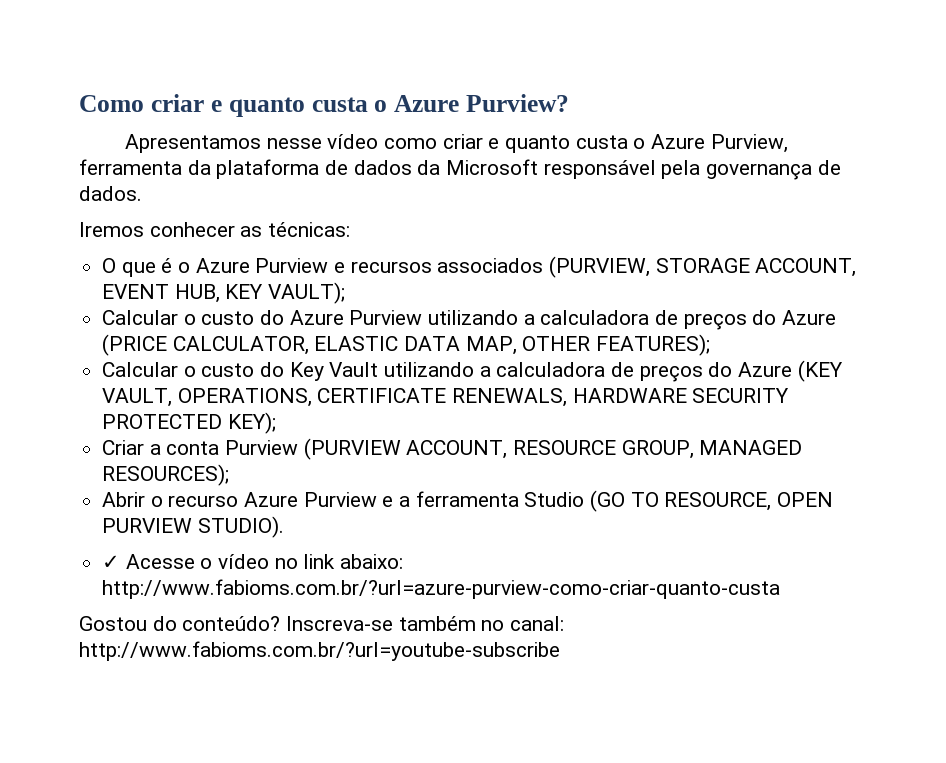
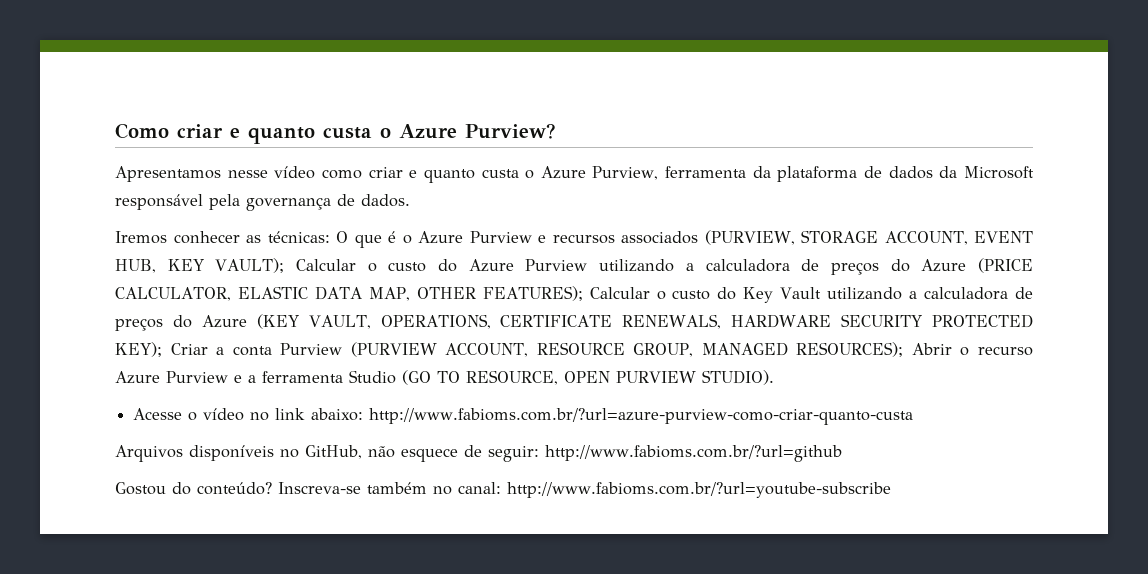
- Iremos conhecer as técnicas:
- O que é o Azure Purview e recursos associados (PURVIEW, STORAGE ACCOUNT, EVENT HUB, KEY VAULT);
- Calcular o custo do Azure Purview utilizando a calculadora de preços do Azure (PRICE CALCULATOR, ELASTIC DATA MAP, OTHER FEATURES);
- Calcular o custo do Key Vault utilizando a calculadora de preços do Azure (KEY VAULT, OPERATIONS, CERTIFICATE RENEWALS, HARDWARE SECURITY PROTECTED KEY);
- Criar a conta Purview (PURVIEW ACCOUNT, RESOURCE GROUP, MANAGED RESOURCES);
- Abrir o recurso Azure Purview e a ferramenta Studio (GO TO RESOURCE, OPEN PURVIEW STUDIO).
+ Iremos conhecer as técnicas: O que é o Azure Purview e recursos associados (PURVIEW, STORAGE ACCOUNT, EVENT HUB, KEY VAULT); Calcular o custo do Azure Purview utilizando a calculadora de preços do Azure (PRICE CALCULATOR, ELASTIC DATA MAP, OTHER FEATURES); Calcular o custo do Key Vault utilizando a calculadora de preços do Azure (KEY VAULT, OPERATIONS, CERTIFICATE RENEWALS, HARDWARE SECURITY PROTECTED KEY); Criar a conta Purview (PURVIEW ACCOUNT, RESOURCE GROUP, MANAGED RESOURCES); Abrir o recurso Azure Purview e a ferramenta Studio (GO TO RESOURCE, OPEN PURVIEW STUDIO).
- ✓ Acesse o vídeo no link abaixo: http://www.fabioms.com.br/?url=azure-purview-como-criar-quanto-custa
+ Acesse o vídeo no link abaixo: http://www.fabioms.com.br/?url=azure-purview-como-criar-quanto-custa
+ Arquivos disponíveis no GitHub, não esquece de seguir: http://www.fabioms.com.br/?url=github

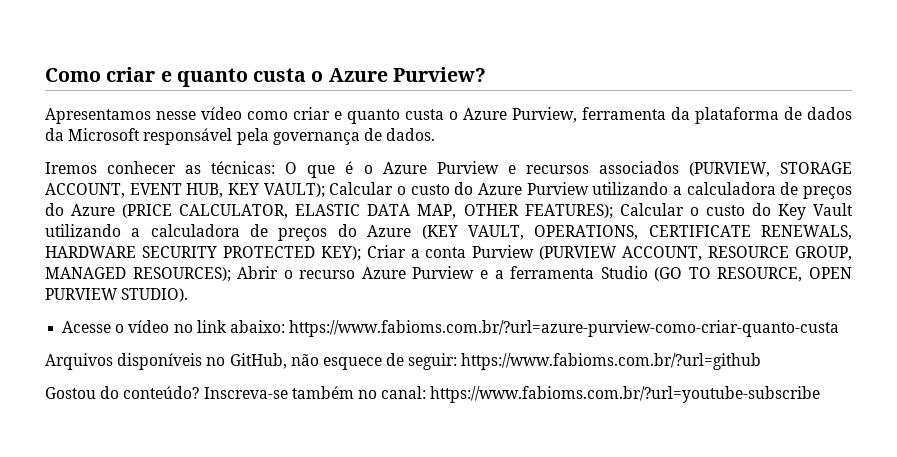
- Acesse o vídeo no link abaixo: http://www.fabioms.com.br/?url=azure-purview-como-criar-quanto-custa
+ Acesse o vídeo no link abaixo: https://www.fabioms.com.br/?url=azure-purview-como-criar-quanto-custa
- Arquivos disponíveis no GitHub, não esquece de seguir: http://www.fabioms.com.br/?url=github
+ Arquivos disponíveis no GitHub, não esquece de seguir: https://www.fabioms.com.br/?url=github
- Inscreva-se também no canal: http://www.fabioms.com.br/?url=youtube-subscribe
+ Inscreva-se também no canal: https://www.fabioms.com.br/?url=youtube-subscribe

